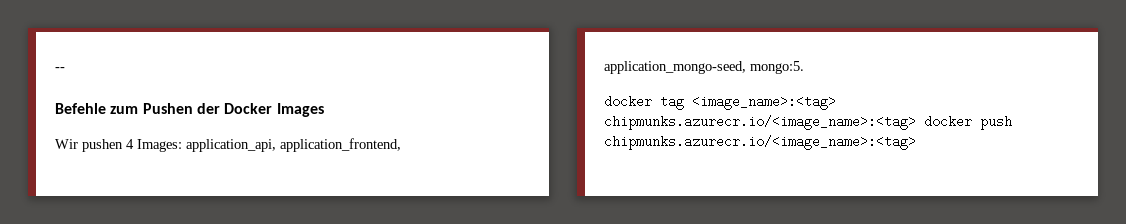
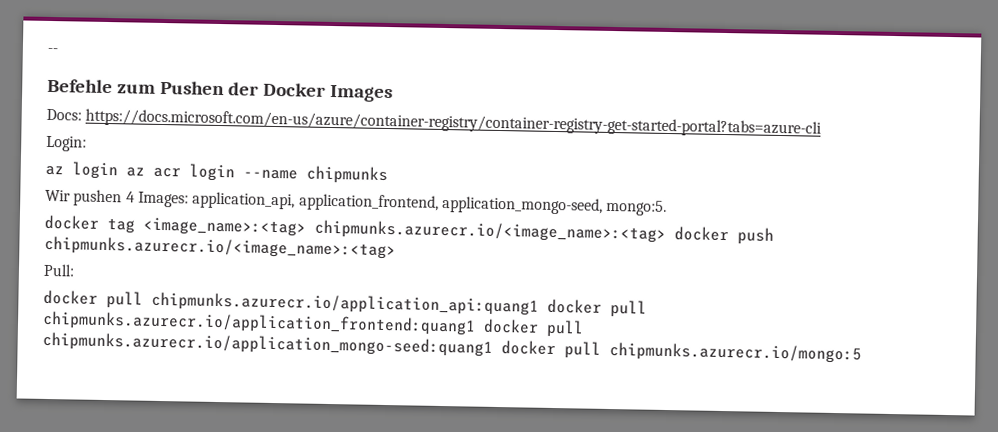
+ Docs: https://docs.microsoft.com/en-us/azure/container-registry/container-registry-get-started-portal?tabs=azure-cli
+ Login:
+ az login az acr login --name chipmunks
+ Pull:
+ docker pull chipmunks.azurecr.io/application_api:quang1 docker pull chipmunks.azurecr.io/application_frontend:quang1 docker pull chipmunks.azurecr.io/application_mongo-seed:quang1 docker pull chipmunks.azurecr.io/mongo:5

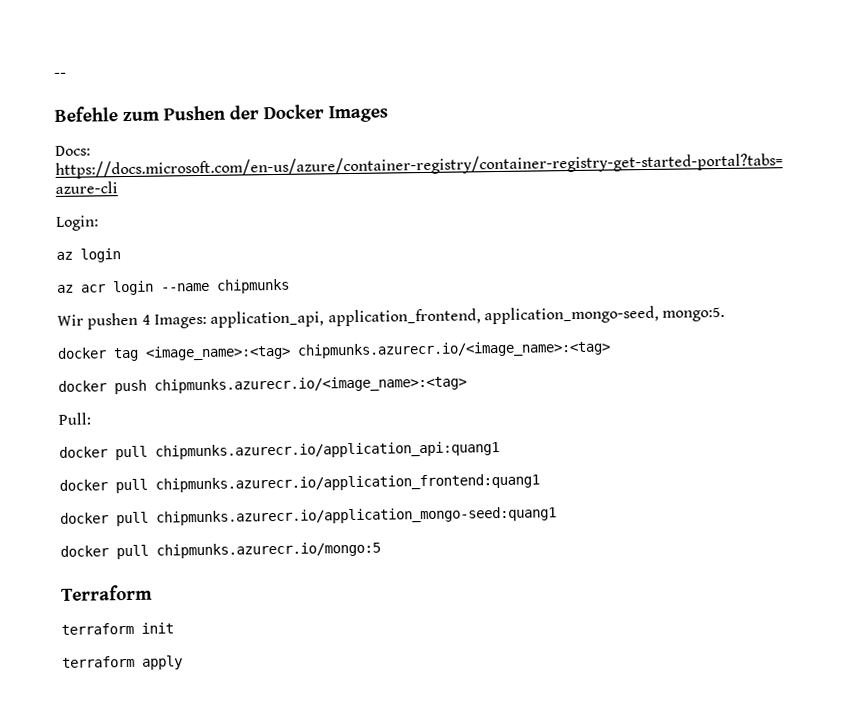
- az login az acr login --name chipmunks
+ az login
+ az acr login --name chipmunks
- docker tag <image_name>:<tag> chipmunks.azurecr.io/<image_name>:<tag> docker push chipmunks.azurecr.io/<image_name>:<tag>
+ docker tag <image_name>:<tag> chipmunks.azurecr.io/<image_name>:<tag>
+ docker push chipmunks.azurecr.io/<image_name>:<tag>
- docker pull chipmunks.azurecr.io/application_api:quang1 docker pull chipmunks.azurecr.io/application_frontend:quang1 docker pull chipmunks.azurecr.io/application_mongo-seed:quang1 docker pull chipmunks.azurecr.io/mongo:5
+ docker pull chipmunks.azurecr.io/application_api:quang1
+ docker pull chipmunks.azurecr.io/application_frontend:quang1
+ docker pull chipmunks.azurecr.io/application_mongo-seed:quang1
+ docker pull chipmunks.azurecr.io/mongo:5
+ Terraform
+ terraform init
+ terraform apply

